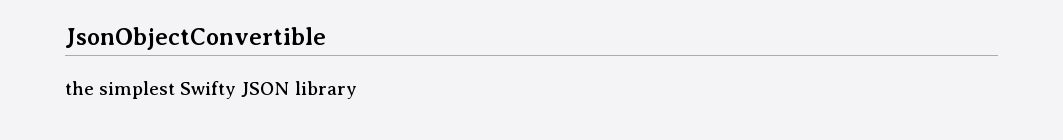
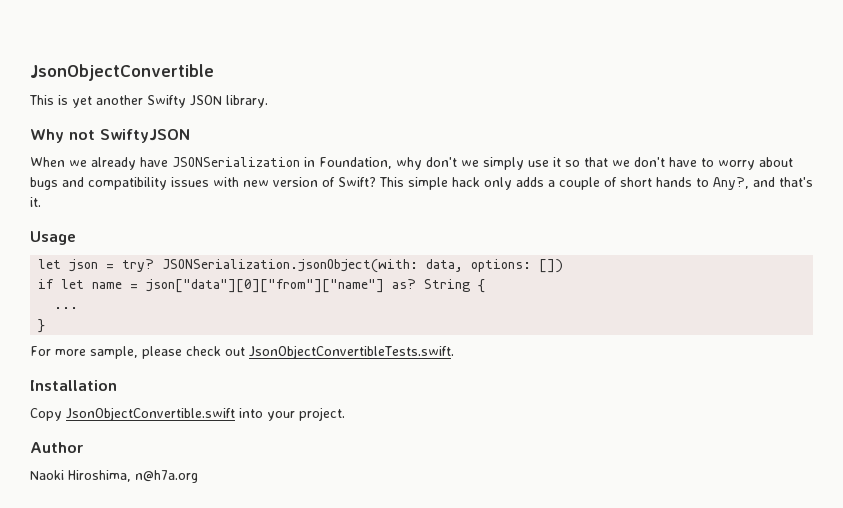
- the simplest Swifty JSON library
+ This is yet another Swifty JSON library.
+ Why not SwiftyJSON
+ When we already have JSONSerialization in Foundation, why don't we simply use it so that we don't have to worry about bugs and compatibility issues with new version of Swift? This simple hack only adds a couple of short hands to Any?, and that's it.
+ Usage
+ let json = try? JSONSerialization.jsonObject(with: data, options: [])
+ if let name = json["data"][0]["from"]["name"] as? String {
+ ...
+ }
+ For more sample, please check out JsonObjectConvertibleTests.swift.
+ Installation
+ Copy JsonObjectConvertible.swift into your project.
+ Author
+ Naoki Hiroshima, n@h7a.org

